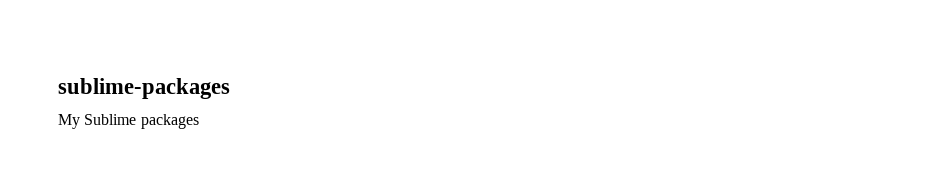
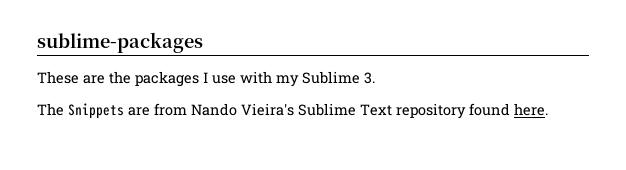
- My Sublime packages
+ These are the packages I use with my Sublime 3.
+ The Snippets are from Nando Vieira's Sublime Text repository found here.

